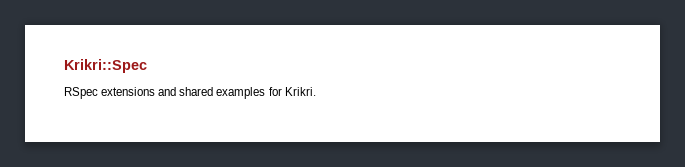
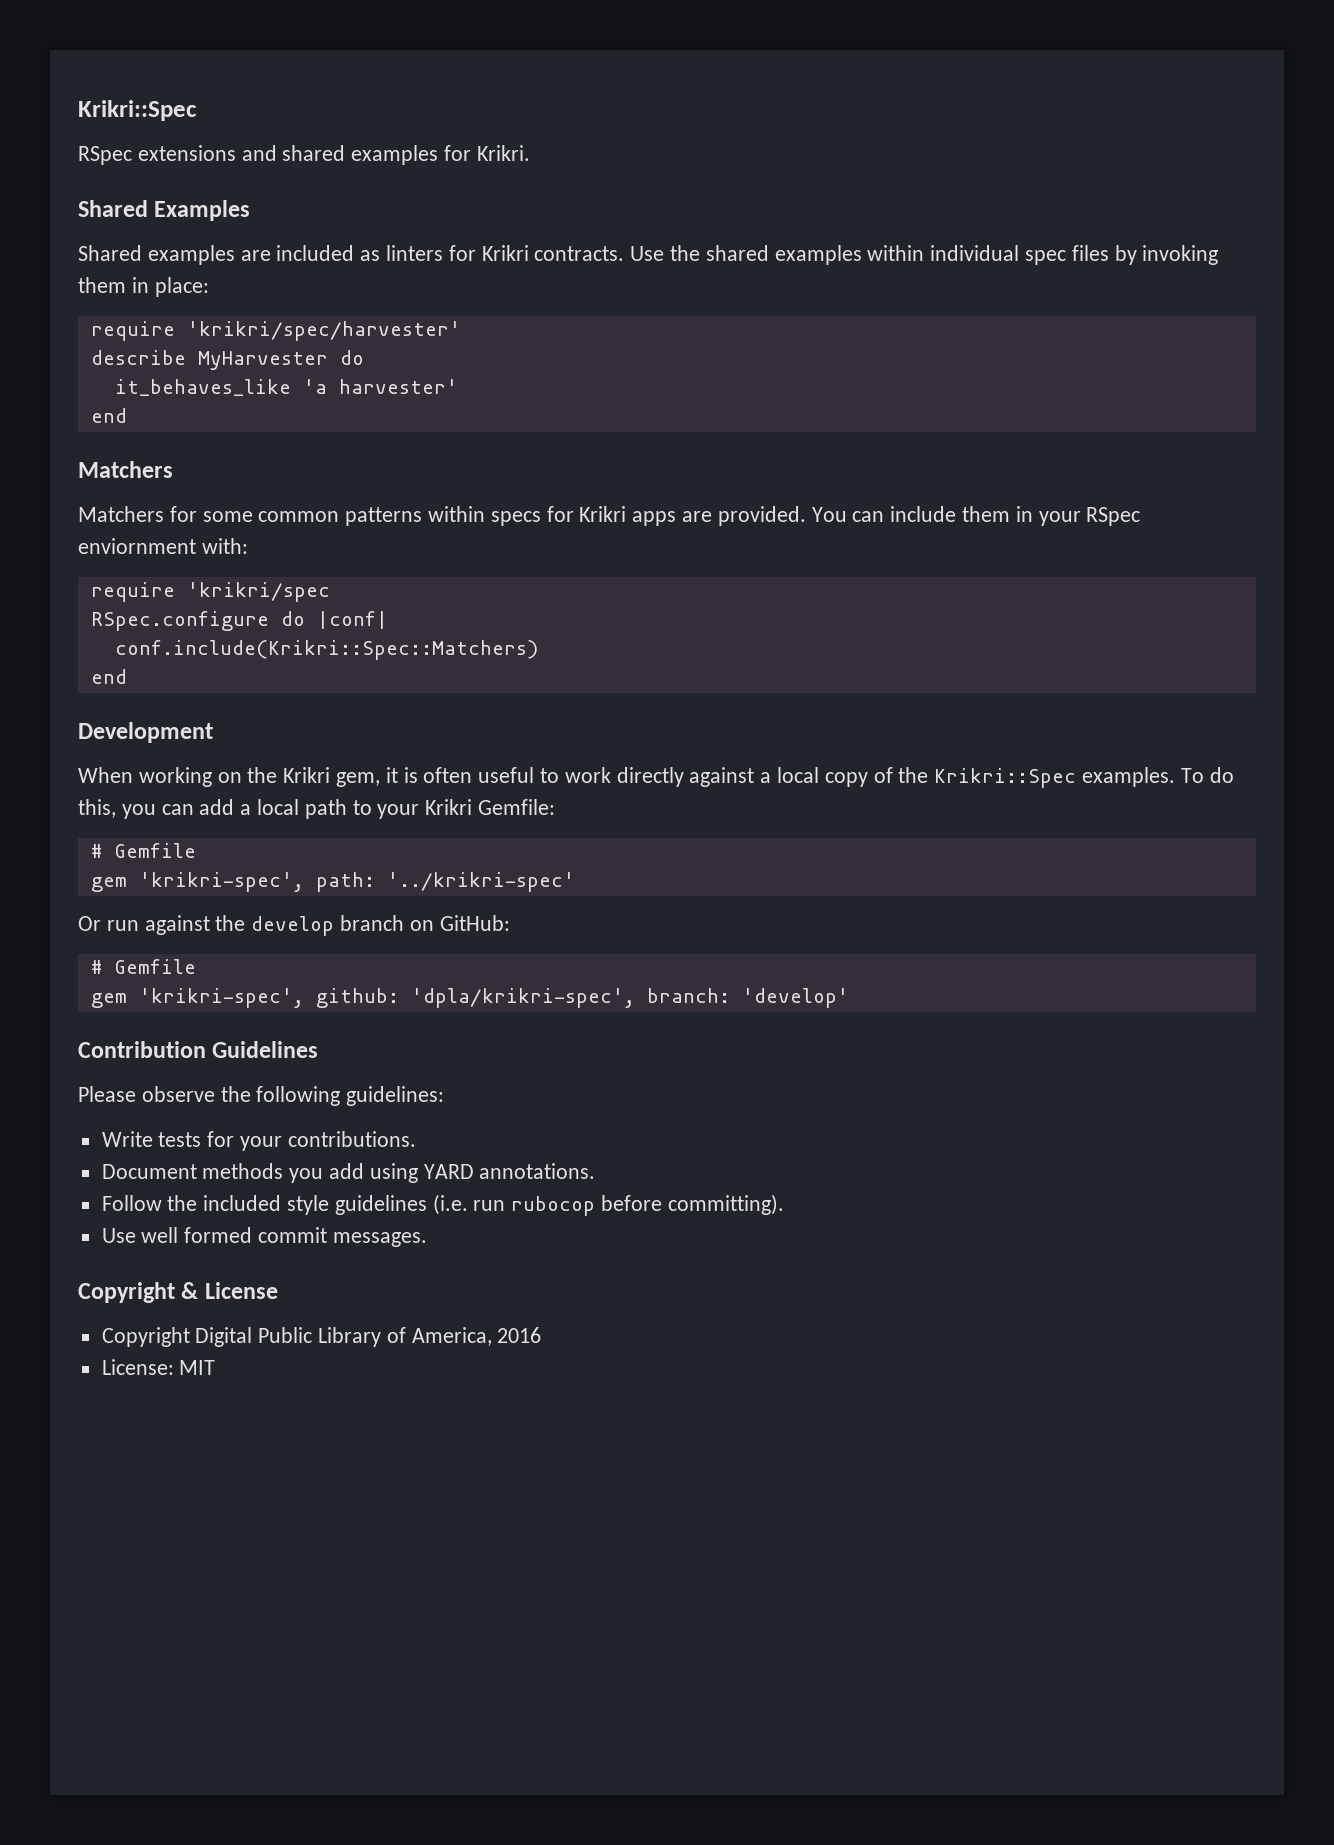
+ Shared Examples
+ Shared examples are included as linters for Krikri contracts. Use the shared examples within individual spec files by invoking them in place:
+ require 'krikri/spec/harvester'
+ describe MyHarvester do
+ it_behaves_like 'a harvester'
+ end
+ Matchers
+ Matchers for some common patterns within specs for Krikri apps are provided. You can include them in your RSpec enviornment with:
+ require 'krikri/spec
+ RSpec.configure do |conf|
+ conf.include(Krikri::Spec::Matchers)
+ end
+ Development
+ When working on the Krikri gem, it is often useful to work directly against a local copy of the Krikri::Spec examples. To do this, you can add a local path to your Krikri Gemfile:
+ # Gemfile
+ gem 'krikri-spec', path: '../krikri-spec'
+ Or run against the develop branch on GitHub:
+ # Gemfile
+ gem 'krikri-spec', github: 'dpla/krikri-spec', branch: 'develop'
+ Contribution Guidelines
+ Please observe the following guidelines:
+ Write tests for your contributions.
+ Document methods you add using YARD annotations.
+ Follow the included style guidelines (i.e. run rubocop before committing).
+ Use well formed commit messages.
+ Copyright & License
+ Copyright Digital Public Library of America, 2016
+ License: MIT

